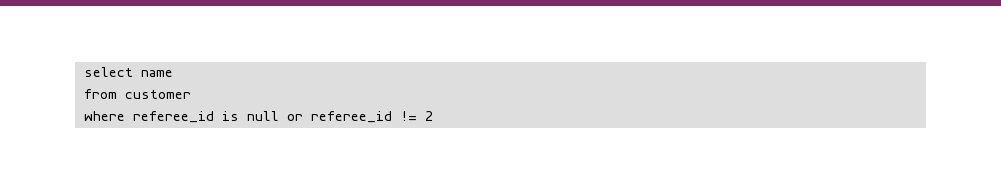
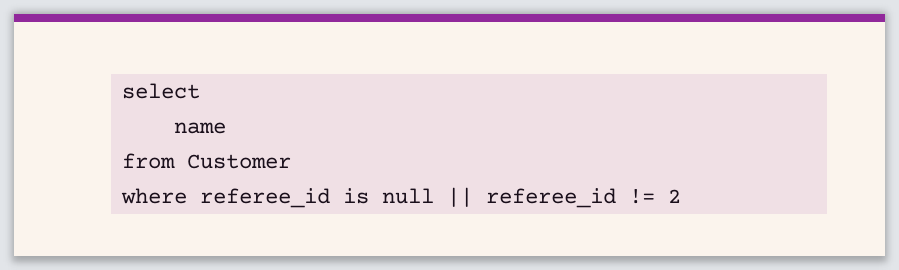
- select name
+ select
+ name
- from customer
+ from Customer
- where referee_id is null or referee_id != 2
+ where referee_id is null || referee_id != 2

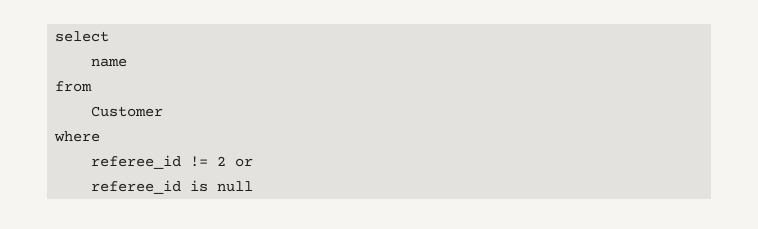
- from Customer
+ from
+ Customer
- where referee_id is null || referee_id != 2
+ where
+ referee_id != 2 or
+ referee_id is null

